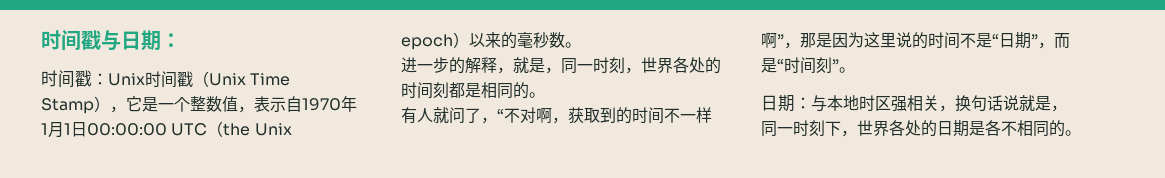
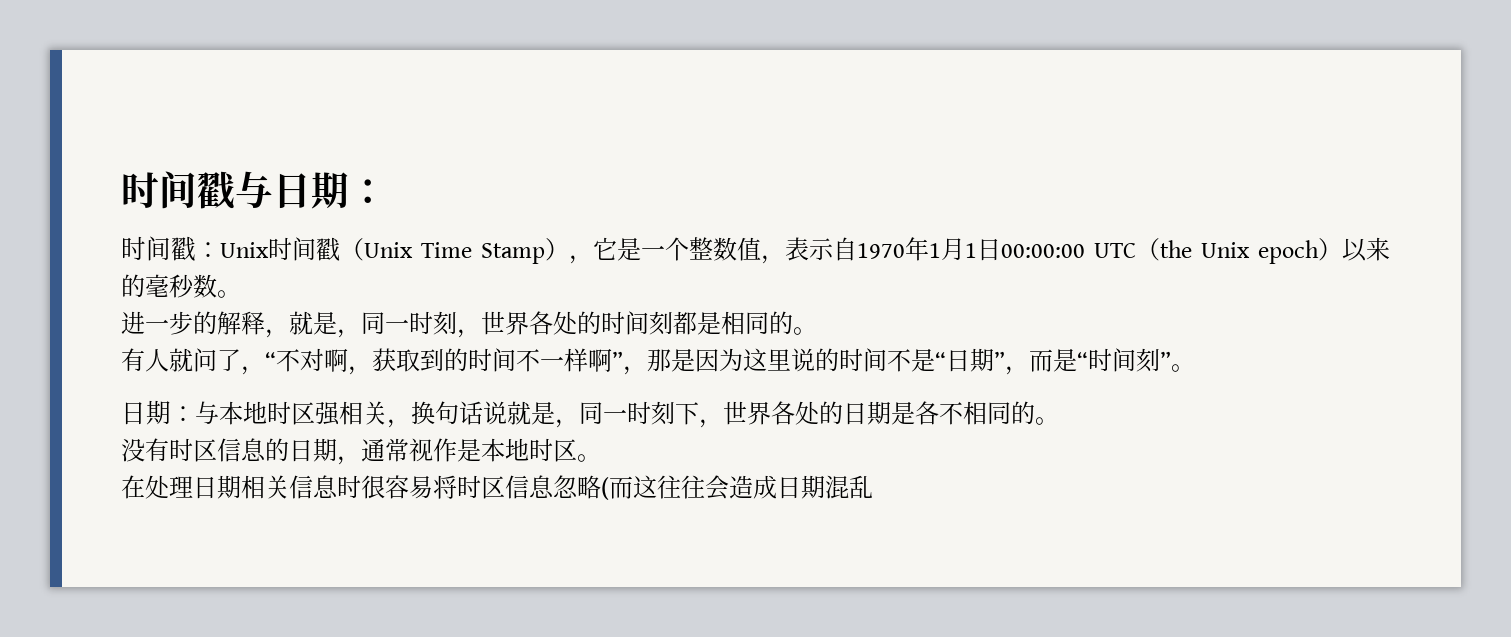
+ 没有时区信息的日期，通常视作是本地时区。
+ 在处理日期相关信息时很容易将时区信息忽略(而这往往会造成日期混乱

